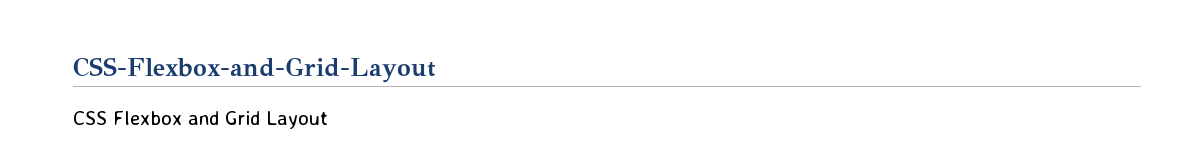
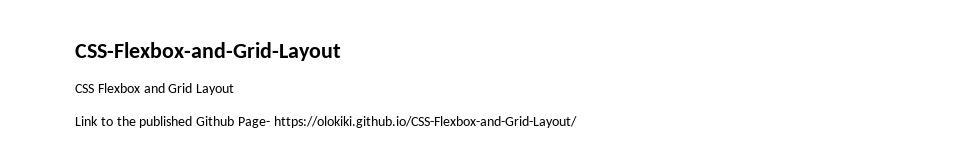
+ Link to the published Github Page- https://olokiki.github.io/CSS-Flexbox-and-Grid-Layout/

